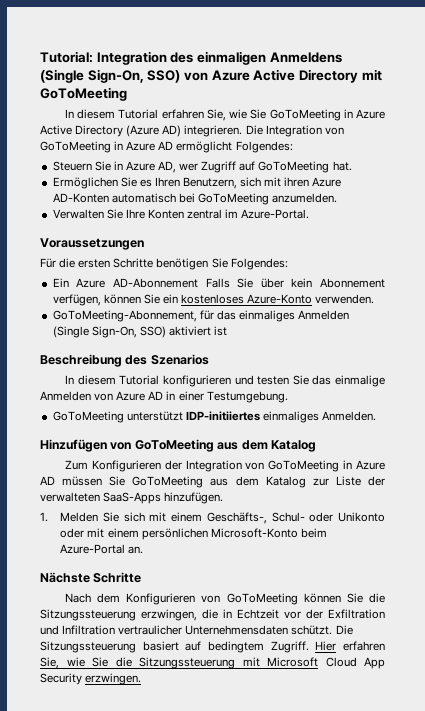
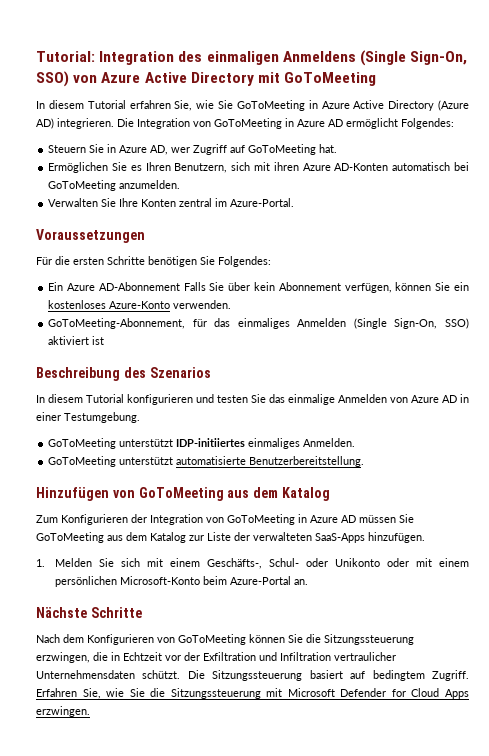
+ GoToMeeting unterstützt automatisierte Benutzerbereitstellung.
- Hier erfahren Sie, wie Sie die Sitzungssteuerung mit Microsoft Cloud App Security erzwingen.
+ Erfahren Sie, wie Sie die Sitzungssteuerung mit Microsoft Defender for Cloud Apps erzwingen.

